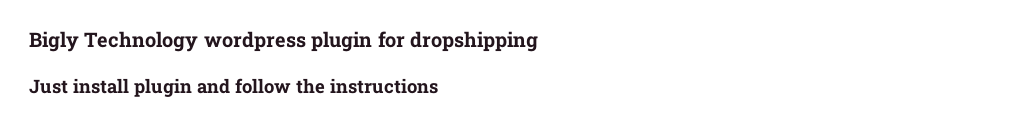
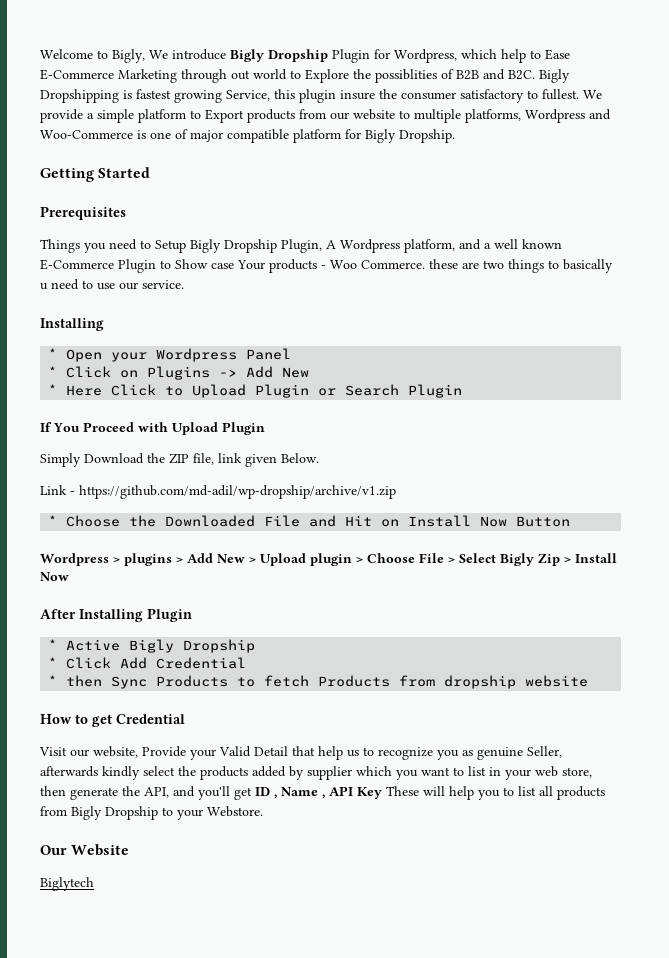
- Bigly Technology wordpress plugin for dropshipping
- Just install plugin and follow the instructions
+ Welcome to Bigly, We introduce Bigly Dropship Plugin for Wordpress, which help to Ease E-Commerce Marketing through out world to Explore the possiblities of B2B and B2C. Bigly Dropshipping is fastest growing Service, this plugin insure the consumer satisfactory to fullest. We provide a simple platform to Export products from our website to multiple platforms, Wordpress and Woo-Commerce is one of major compatible platform for Bigly Dropship.
+ Getting Started
+ Prerequisites
+ Things you need to Setup Bigly Dropship Plugin, A Wordpress platform, and a well known E-Commerce Plugin to Show case Your products - Woo Commerce. these are two things to basically u need to use our service.
+ Installing
+ * Open your Wordpress Panel
+ * Click on Plugins -> Add New
+ * Here Click to Upload Plugin or Search Plugin
+ If You Proceed with Upload Plugin
+ Simply Download the ZIP file, link given Below.
+ Link - https://github.com/md-adil/wp-dropship/archive/v1.zip
+ * Choose the Downloaded File and Hit on Install Now Button
+ Wordpress > plugins > Add New > Upload plugin > Choose File > Select Bigly Zip > Install Now
+ After Installing Plugin
+ * Active Bigly Dropship
+ * Click Add Credential
+ * then Sync Products to fetch Products from dropship website
+ How to get Credential
+ Visit our website, Provide your Valid Detail that help us to recognize you as genuine Seller, afterwards kindly select the products added by supplier which you want to list in your web store, then generate the API, and you'll get ID , Name , API Key These will help you to list all products from Bigly Dropship to your Webstore.
+ Our Website
+ Biglytech

